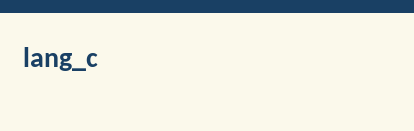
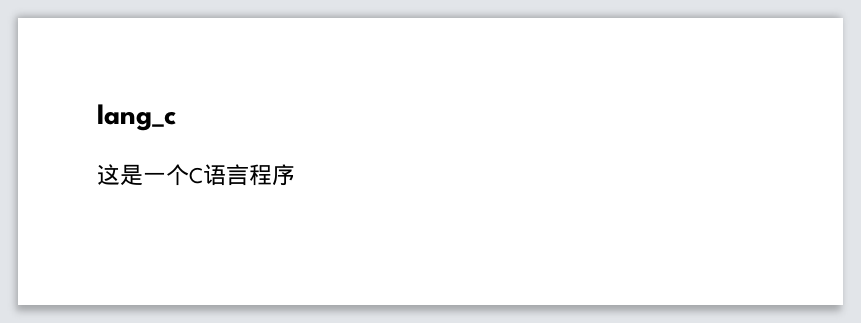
+ 这是一个C语言程序

